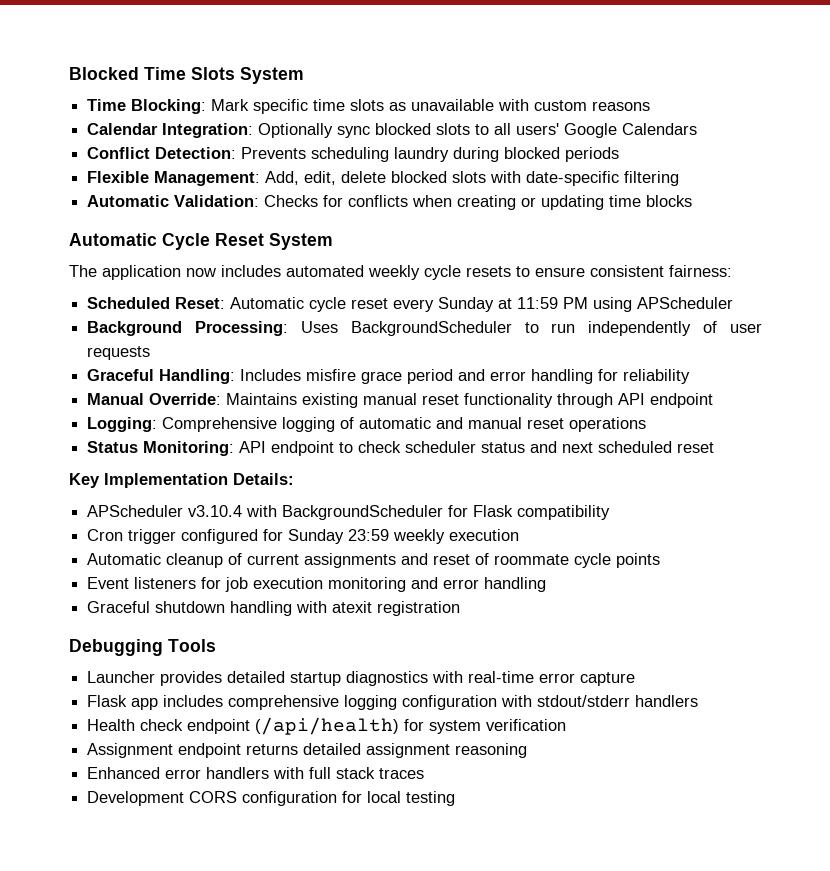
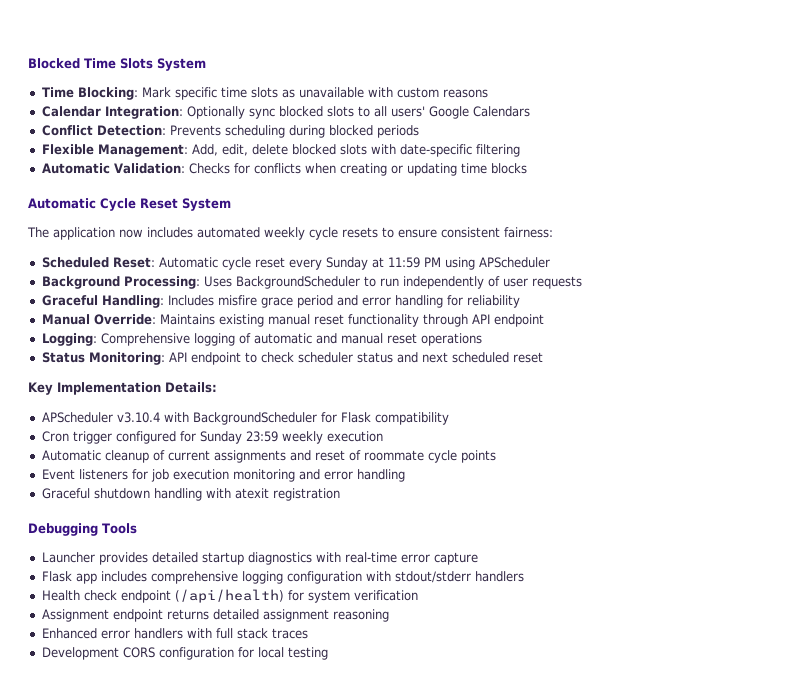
- Conflict Detection: Prevents scheduling laundry during blocked periods
+ Conflict Detection: Prevents scheduling during blocked periods

